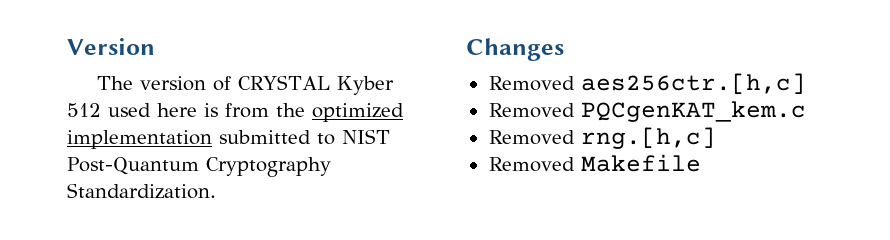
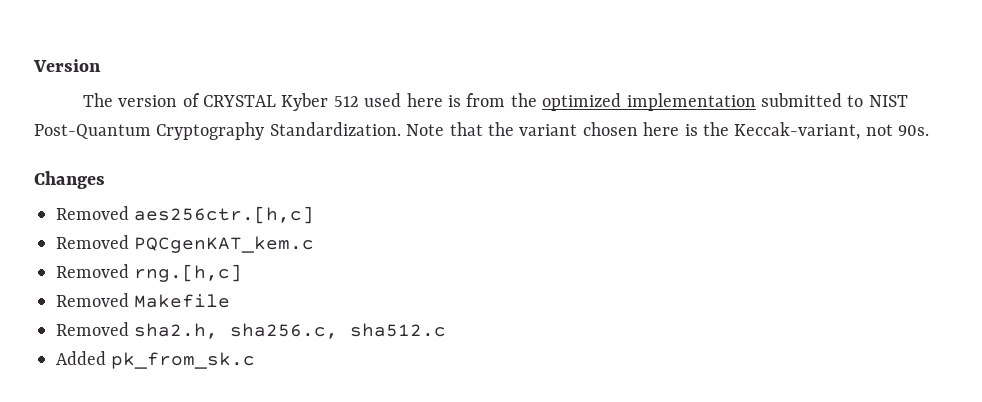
+ Note that the variant chosen here is the Keccak-variant, not 90s.
+ Removed sha2.h, sha256.c, sha512.c
+ Added pk_from_sk.c

